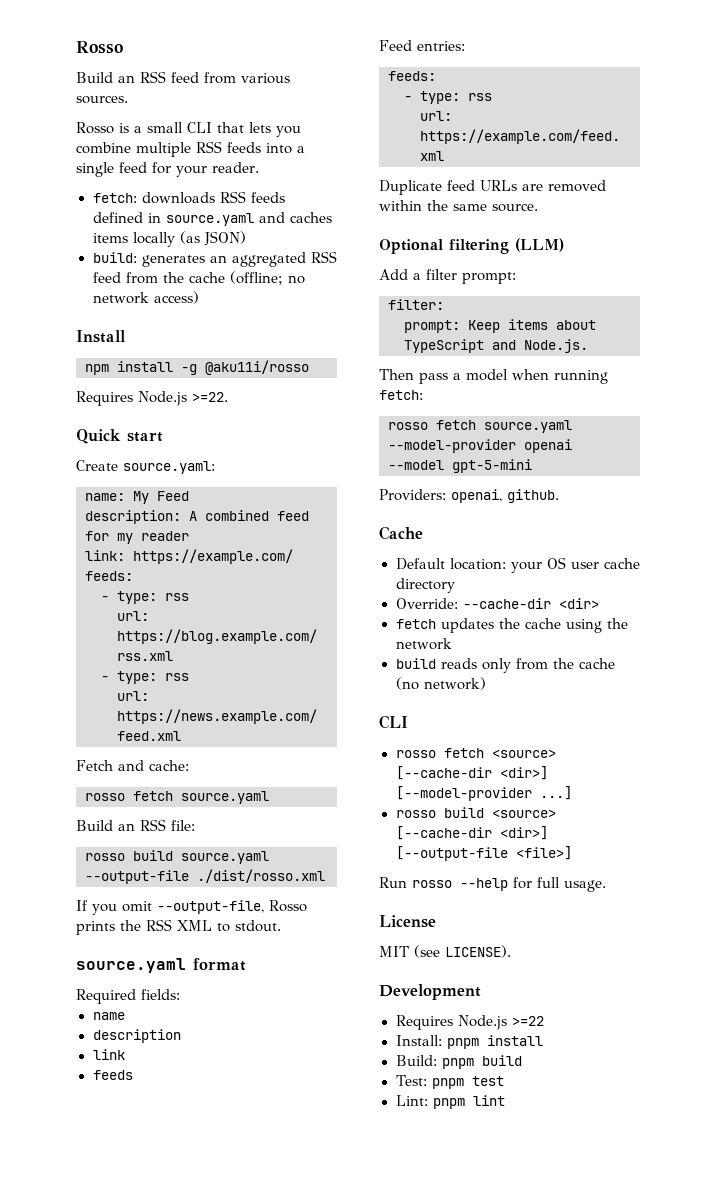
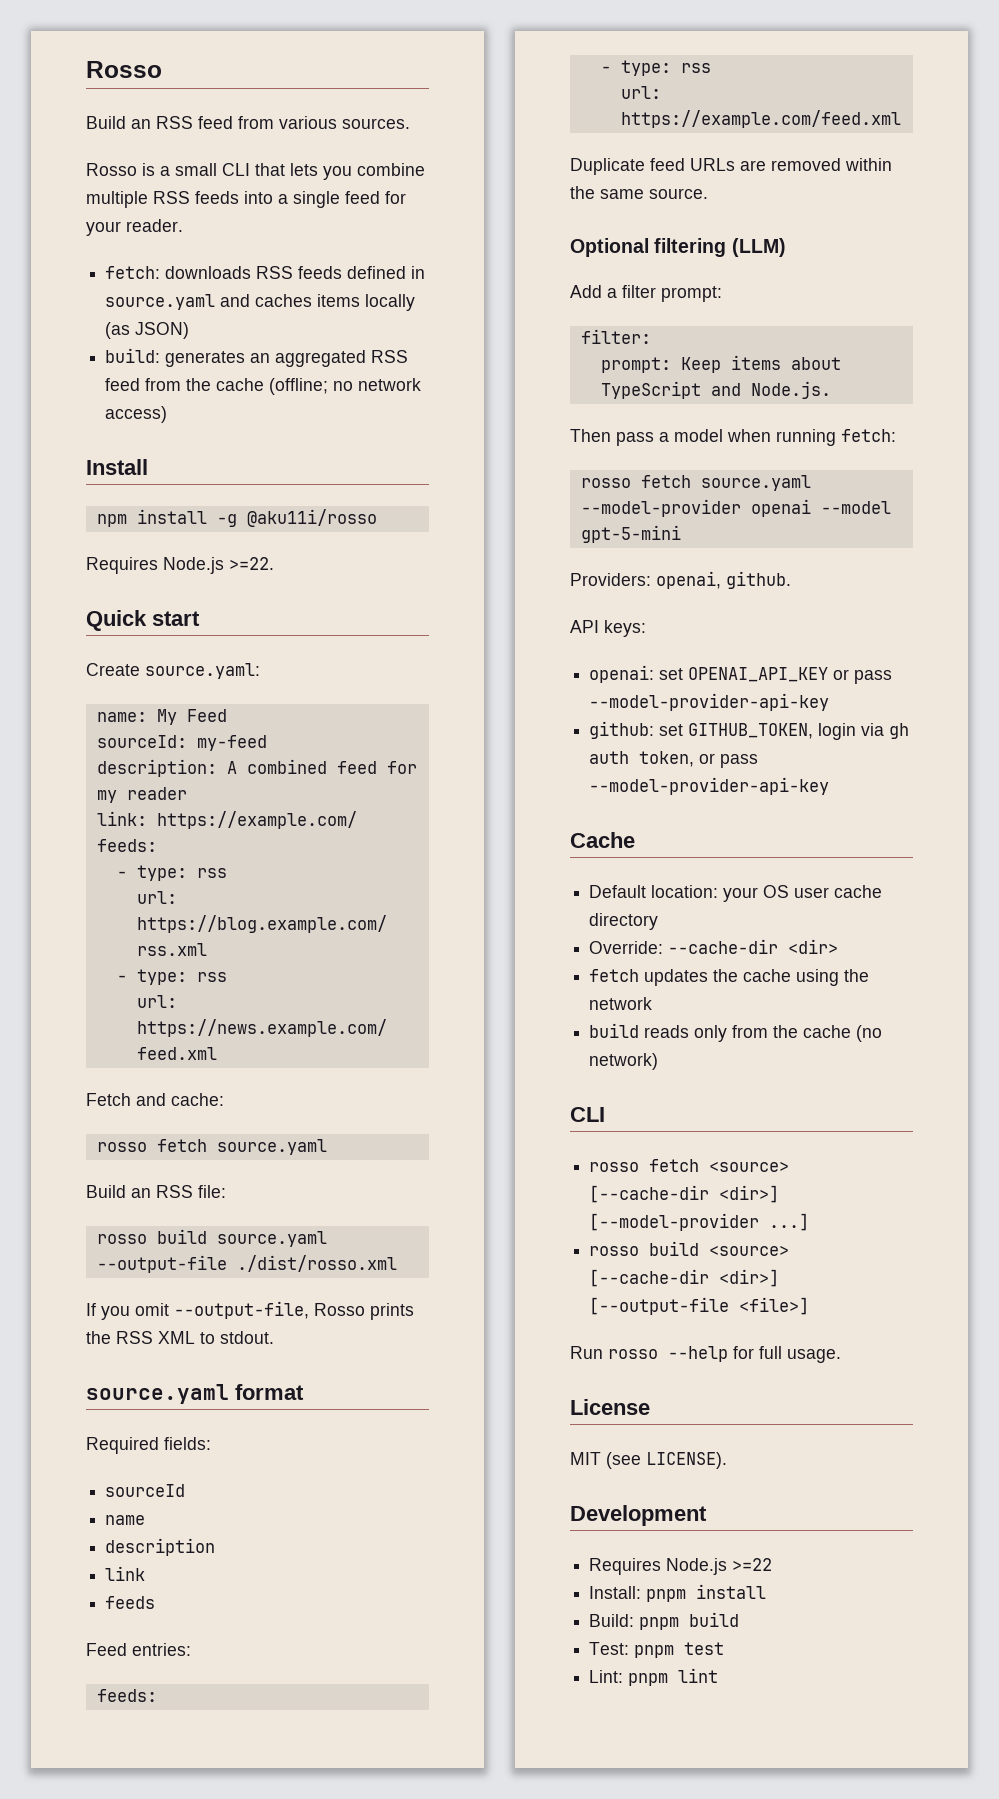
+ sourceId: my-feed
+ sourceId
+ API keys:
+ openai: set OPENAI_API_KEY or pass --model-provider-api-key
+ github: set GITHUB_TOKEN, login via gh auth token, or pass --model-provider-api-key

